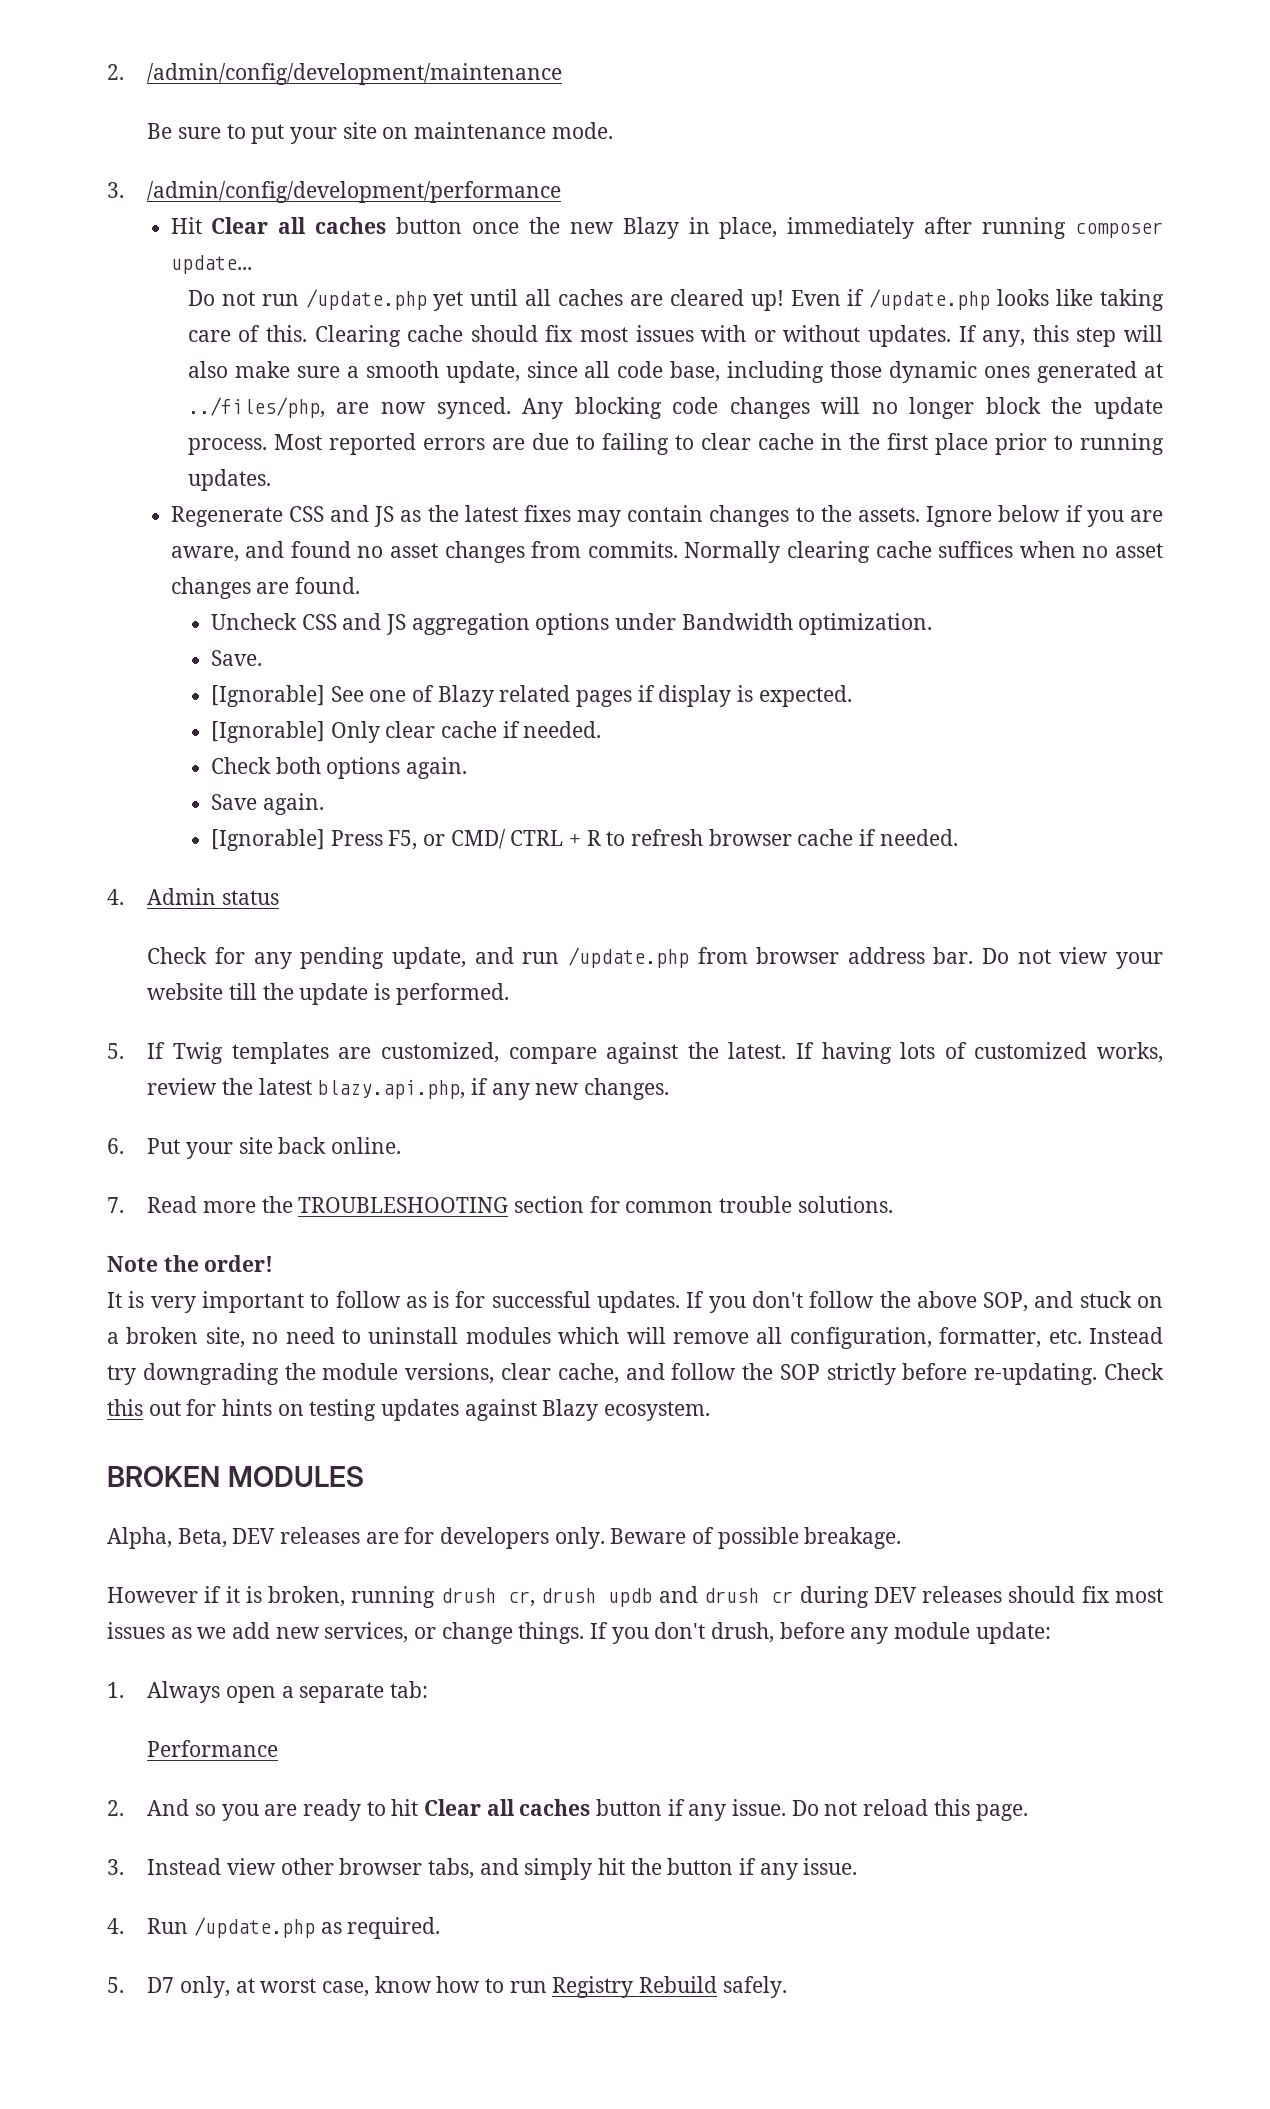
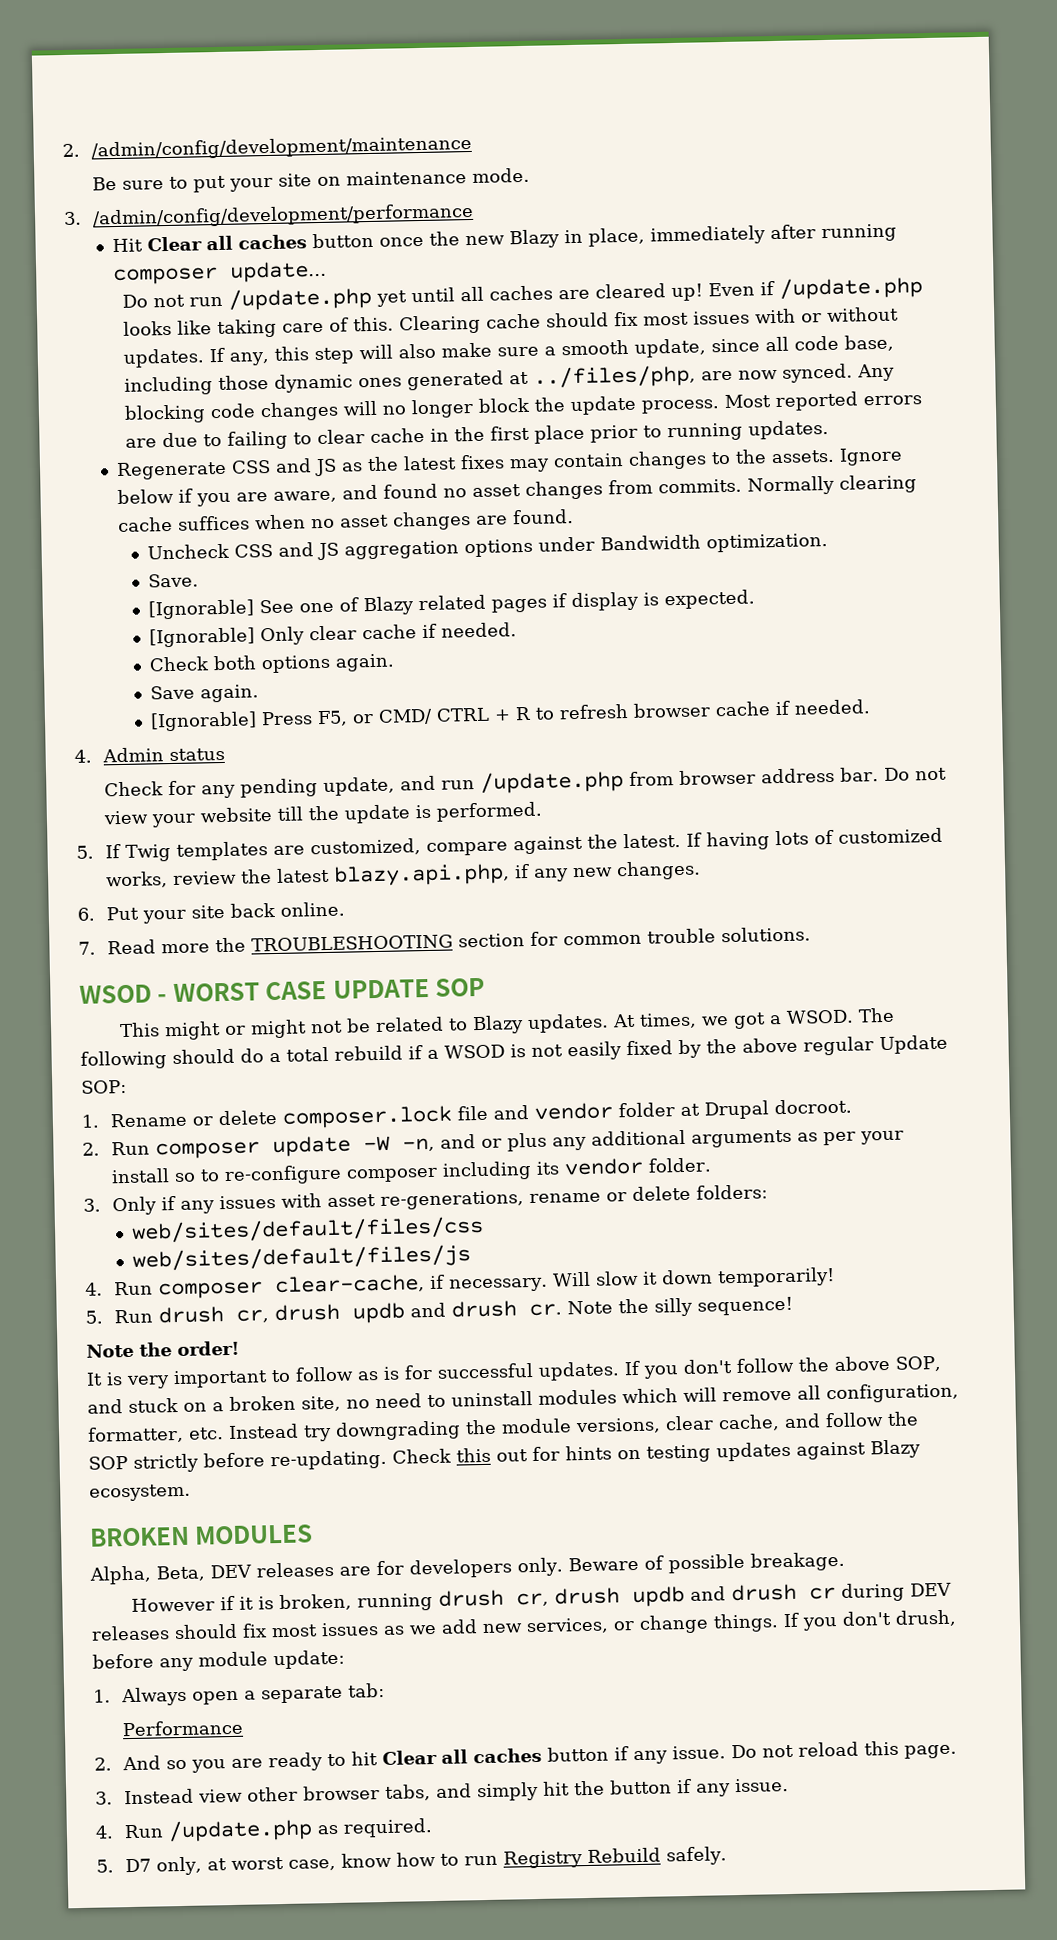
+ WSOD - WORST CASE UPDATE SOP
+ This might or might not be related to Blazy updates. At times, we got a WSOD. The following should do a total rebuild if a WSOD is not easily fixed by the above regular Update SOP:
+ 1. Rename or delete composer.lock file and vendor folder at Drupal docroot.
+ 2. Run composer update -W -n, and or plus any additional arguments as per your install so to re-configure composer including its vendor folder.
+ 3. Only if any issues with asset re-generations, rename or delete folders:
+ web/sites/default/files/css
+ web/sites/default/files/js
+ 4. Run composer clear-cache, if necessary. Will slow it down temporarily!
+ 5. Run drush cr, drush updb and drush cr. Note the silly sequence!

